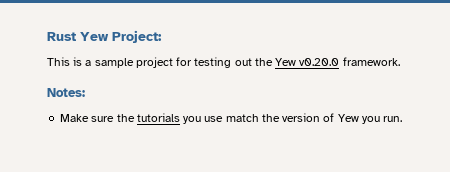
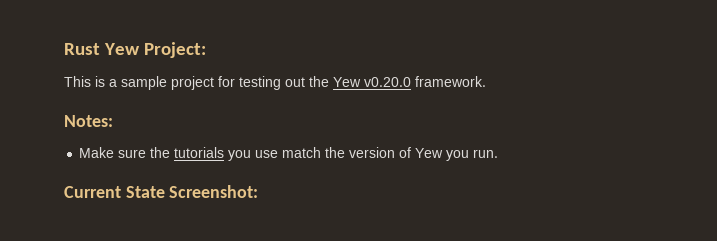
+ Current State Screenshot:

